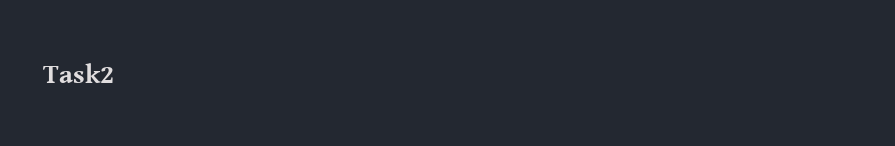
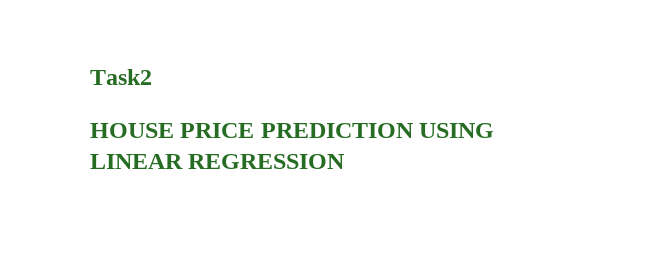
+ HOUSE PRICE PREDICTION USING LINEAR REGRESSION

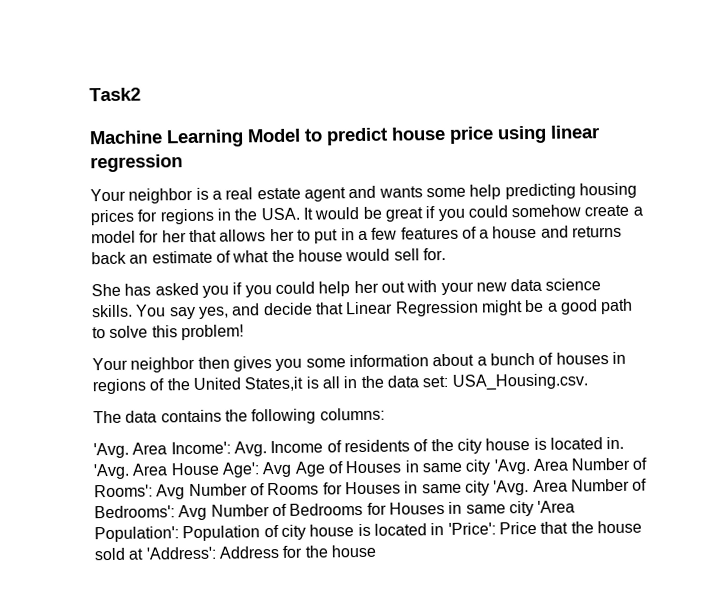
- HOUSE PRICE PREDICTION USING LINEAR REGRESSION
+ Machine Learning Model to predict house price using linear regression
+ Your neighbor is a real estate agent and wants some help predicting housing prices for regions in the USA. It would be great if you could somehow create a model for her that allows her to put in a few features of a house and returns back an estimate of what the house would sell for.
+ She has asked you if you could help her out with your new data science skills. You say yes, and decide that Linear Regression might be a good path to solve this problem!
+ Your neighbor then gives you some information about a bunch of houses in regions of the United States,it is all in the data set: USA_Housing.csv.
+ The data contains the following columns:
+ 'Avg. Area Income': Avg. Income of residents of the city house is located in. 'Avg. Area House Age': Avg Age of Houses in same city 'Avg. Area Number of Rooms': Avg Number of Rooms for Houses in same city 'Avg. Area Number of Bedrooms': Avg Number of Bedrooms for Houses in same city 'Area Population': Population of city house is located in 'Price': Price that the house sold at 'Address': Address for the house

